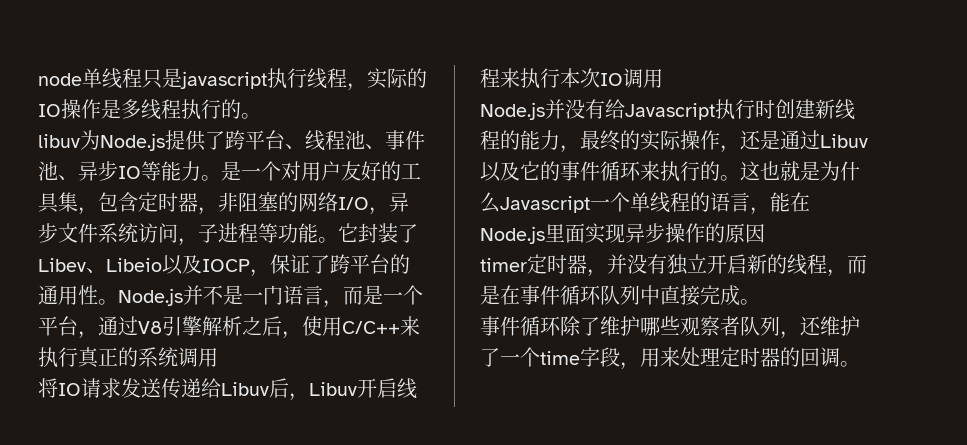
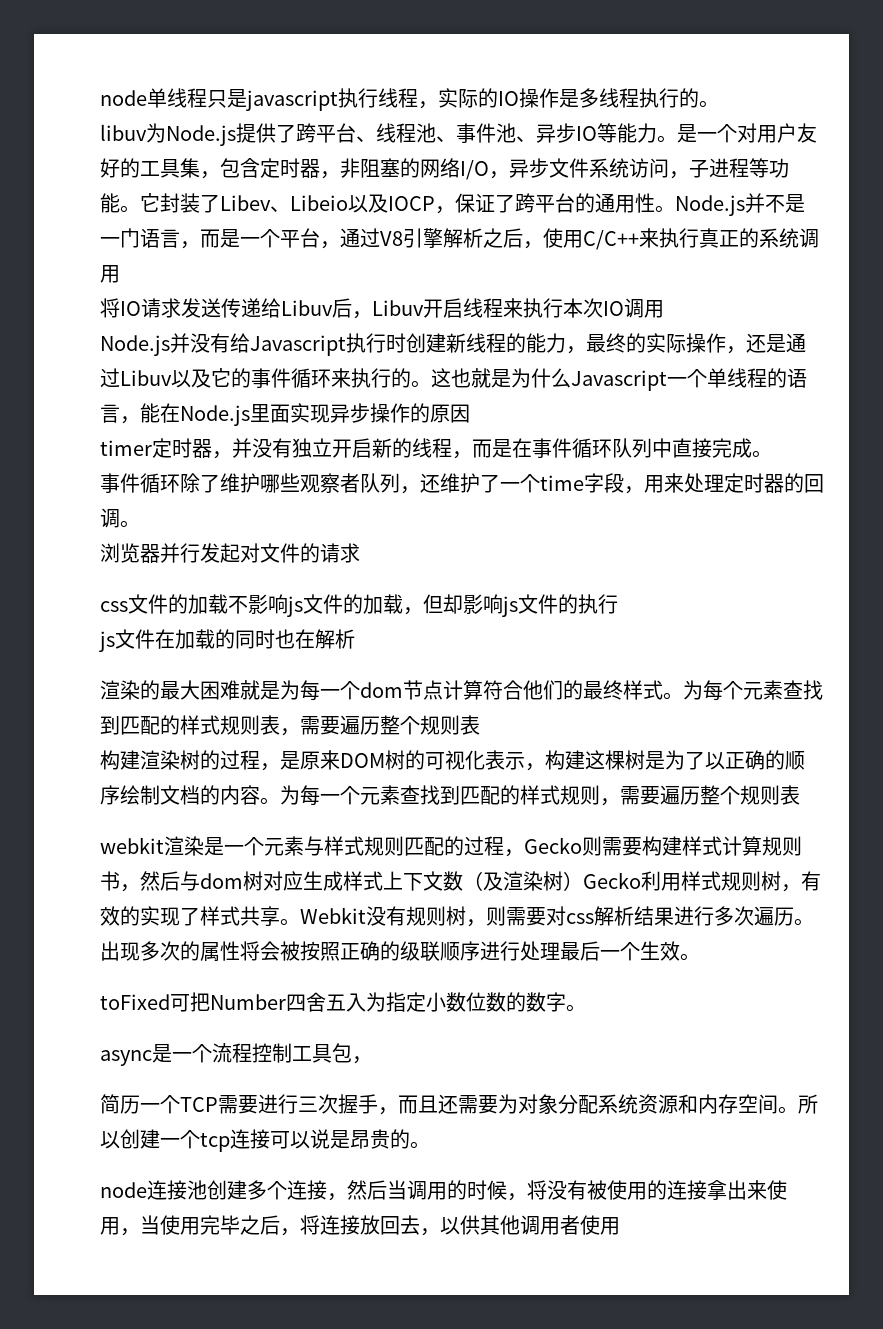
+ 浏览器并行发起对文件的请求
+ css文件的加载不影响js文件的加载，但却影响js文件的执行
+ js文件在加载的同时也在解析
+ 渲染的最大困难就是为每一个dom节点计算符合他们的最终样式。为每个元素查找到匹配的样式规则表，需要遍历整个规则表
+ 构建渲染树的过程，是原来DOM树的可视化表示，构建这棵树是为了以正确的顺序绘制文档的内容。为每一个元素查找到匹配的样式规则，需要遍历整个规则表
+ webkit渲染是一个元素与样式规则匹配的过程，Gecko则需要构建样式计算规则书，然后与dom树对应生成样式上下文数（及渲染树）Gecko利用样式规则树，有效的实现了样式共享。Webkit没有规则树，则需要对css解析结果进行多次遍历。出现多次的属性将会被按照正确的级联顺序进行处理最后一个生效。
+ toFixed可把Number四舍五入为指定小数位数的数字。
+ async是一个流程控制工具包，
+ 简历一个TCP需要进行三次握手，而且还需要为对象分配系统资源和内存空间。所以创建一个tcp连接可以说是昂贵的。
+ node连接池创建多个连接，然后当调用的时候，将没有被使用的连接拿出来使用，当使用完毕之后，将连接放回去，以供其他调用者使用

